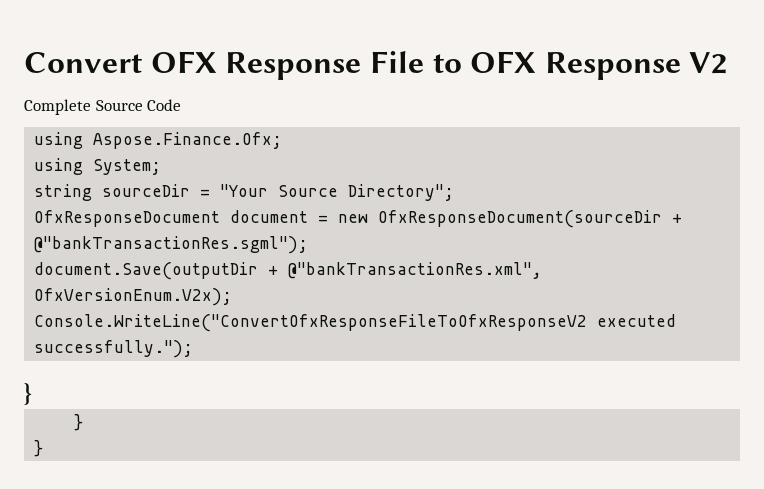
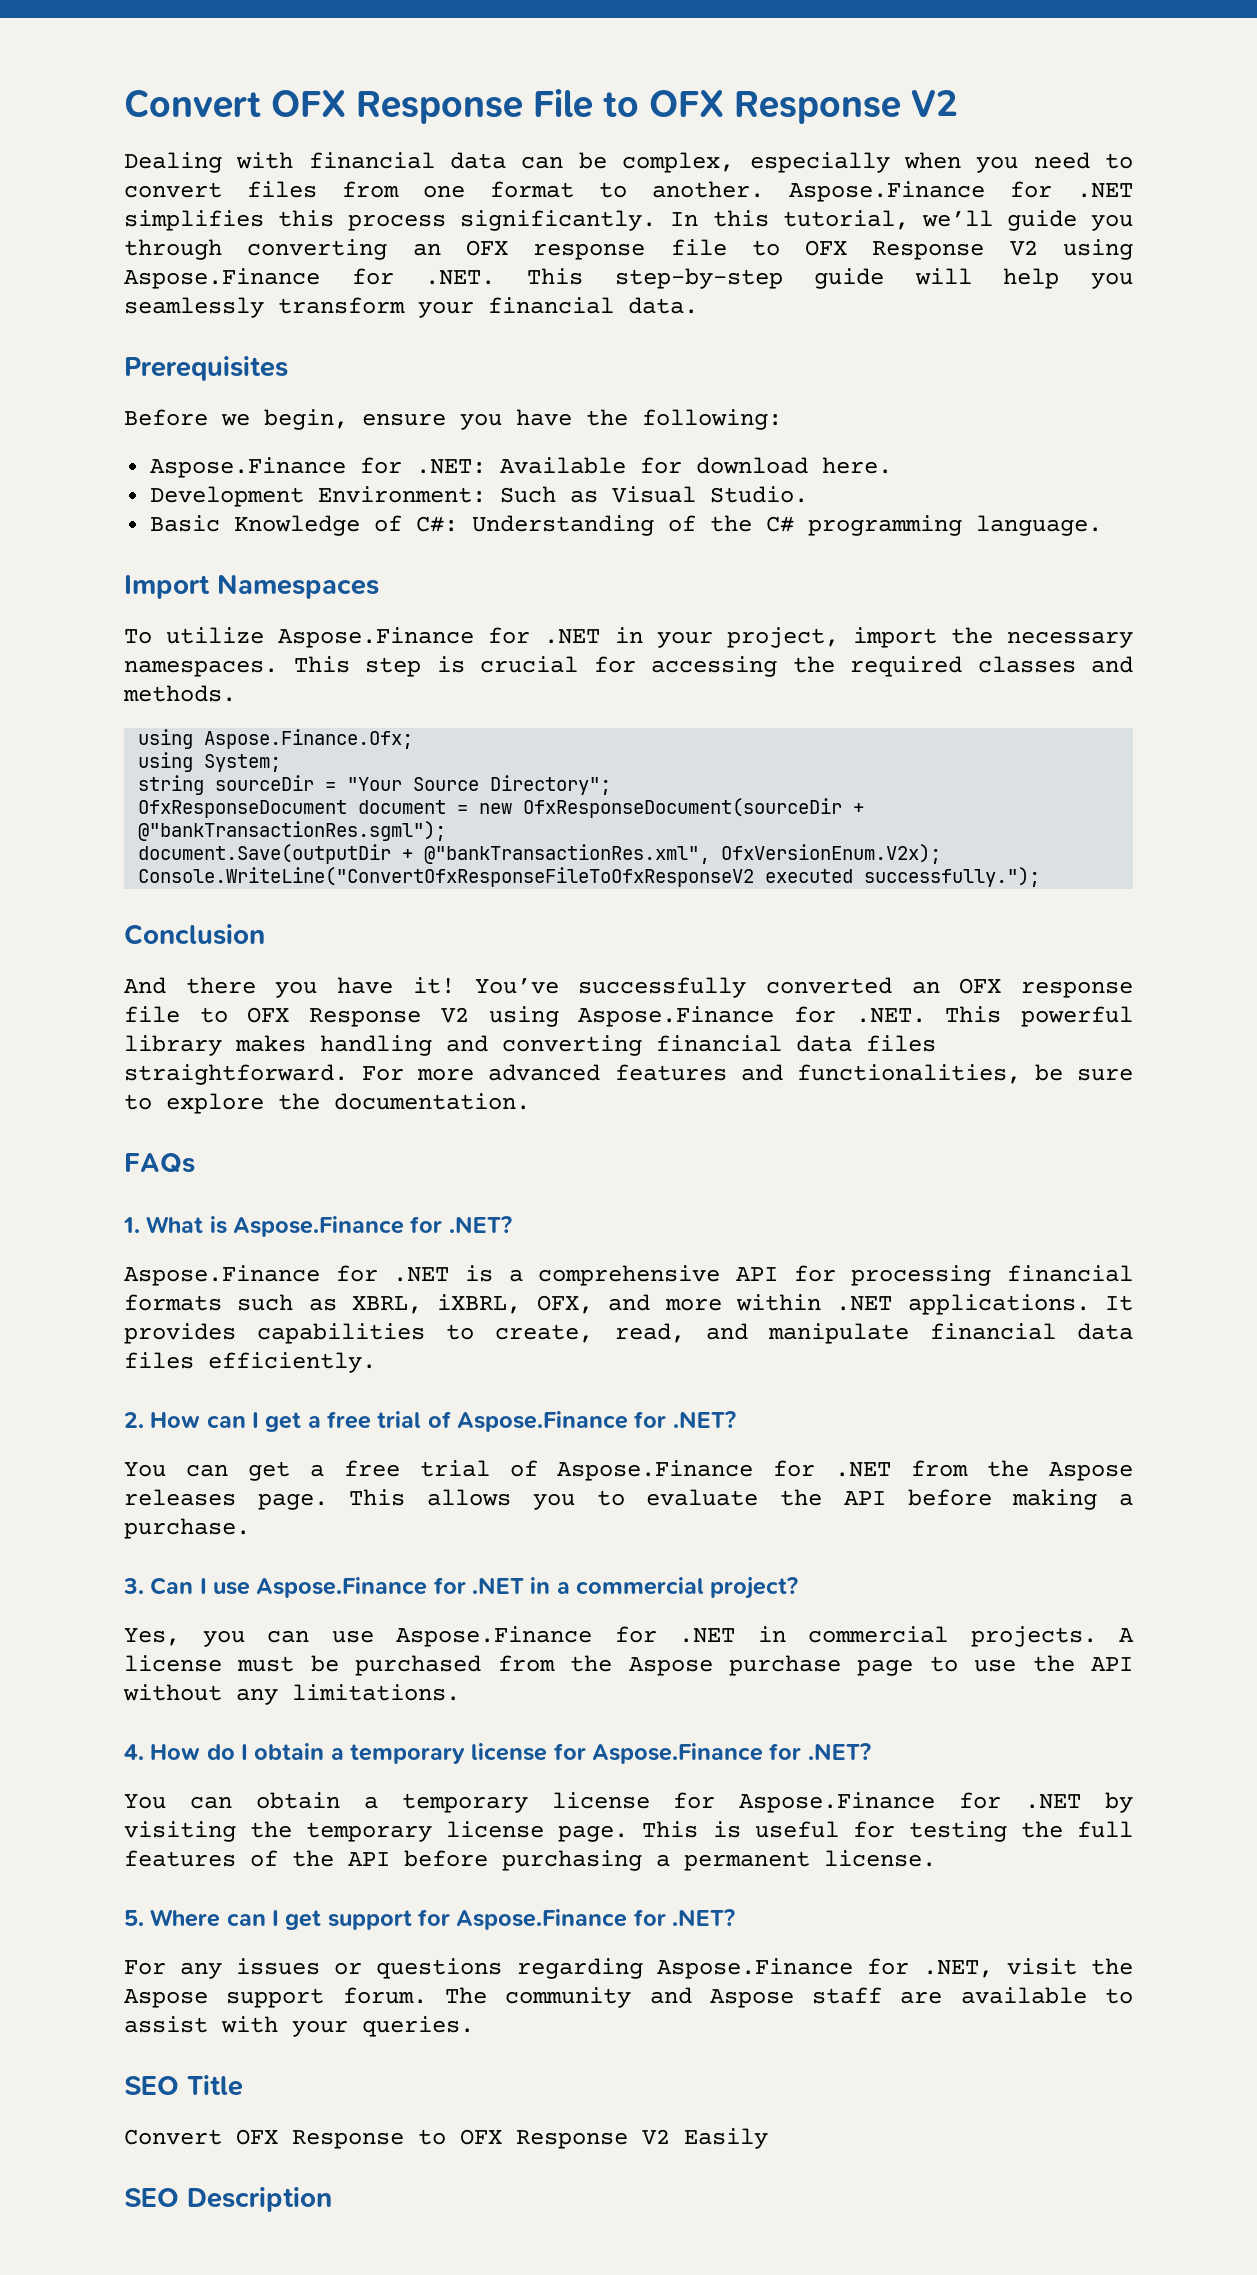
- Complete Source Code
+ Dealing with financial data can be complex, especially when you need to convert files from one format to another. Aspose.Finance for .NET simplifies this process significantly. In this tutorial, we’ll guide you through converting an OFX response file to OFX Response V2 using Aspose.Finance for .NET. This step-by-step guide will help you seamlessly transform your financial data.
+ Prerequisites
+ Before we begin, ensure you have the following:
+ Aspose.Finance for .NET: Available for download here.
+ Development Environment: Such as Visual Studio.
+ Basic Knowledge of C#: Understanding of the C# programming language.
+ Import Namespaces
+ To utilize Aspose.Finance for .NET in your project, import the necessary namespaces. This step is crucial for accessing the required classes and methods.
  Console.WriteLine("ConvertOfxResponseFileToOfxResponseV2 executed successfully.");
- }
- }
- }
+ Conclusion
+ And there you have it! You’ve successfully converted an OFX response file to OFX Response V2 using Aspose.Finance for .NET. This powerful library makes handling and converting financial data files straightforward. For more advanced features and functionalities, be sure to explore the documentation.
+ FAQs
+ 1. What is Aspose.Finance for .NET?
+ Aspose.Finance for .NET is a comprehensive API for processing financial formats such as XBRL, iXBRL, OFX, and more within .NET applications. It provides capabilities to create, read, and manipulate financial data files efficiently.
+ 2. How can I get a free trial of Aspose.Finance for .NET?
+ You can get a free trial of Aspose.Finance for .NET from the Aspose releases page. This allows you to evaluate the API before making a purchase.
+ 3. Can I use Aspose.Finance for .NET in a commercial project?
+ Yes, you can use Aspose.Finance for .NET in commercial projects. A license must be purchased from the Aspose purchase page to use the API without any limitations.
+ 4. How do I obtain a temporary license for Aspose.Finance for .NET?
+ You can obtain a temporary license for Aspose.Finance for .NET by visiting the temporary license page. This is useful for testing the full features of the API before purchasing a permanent license.
+ 5. Where can I get support for Aspose.Finance for .NET?
+ For any issues or questions regarding Aspose.Finance for .NET, visit the Aspose support forum. The community and Aspose staff are available to assist with your queries.
+ SEO Title
+ Convert OFX Response to OFX Response V2 Easily
+ SEO Description

